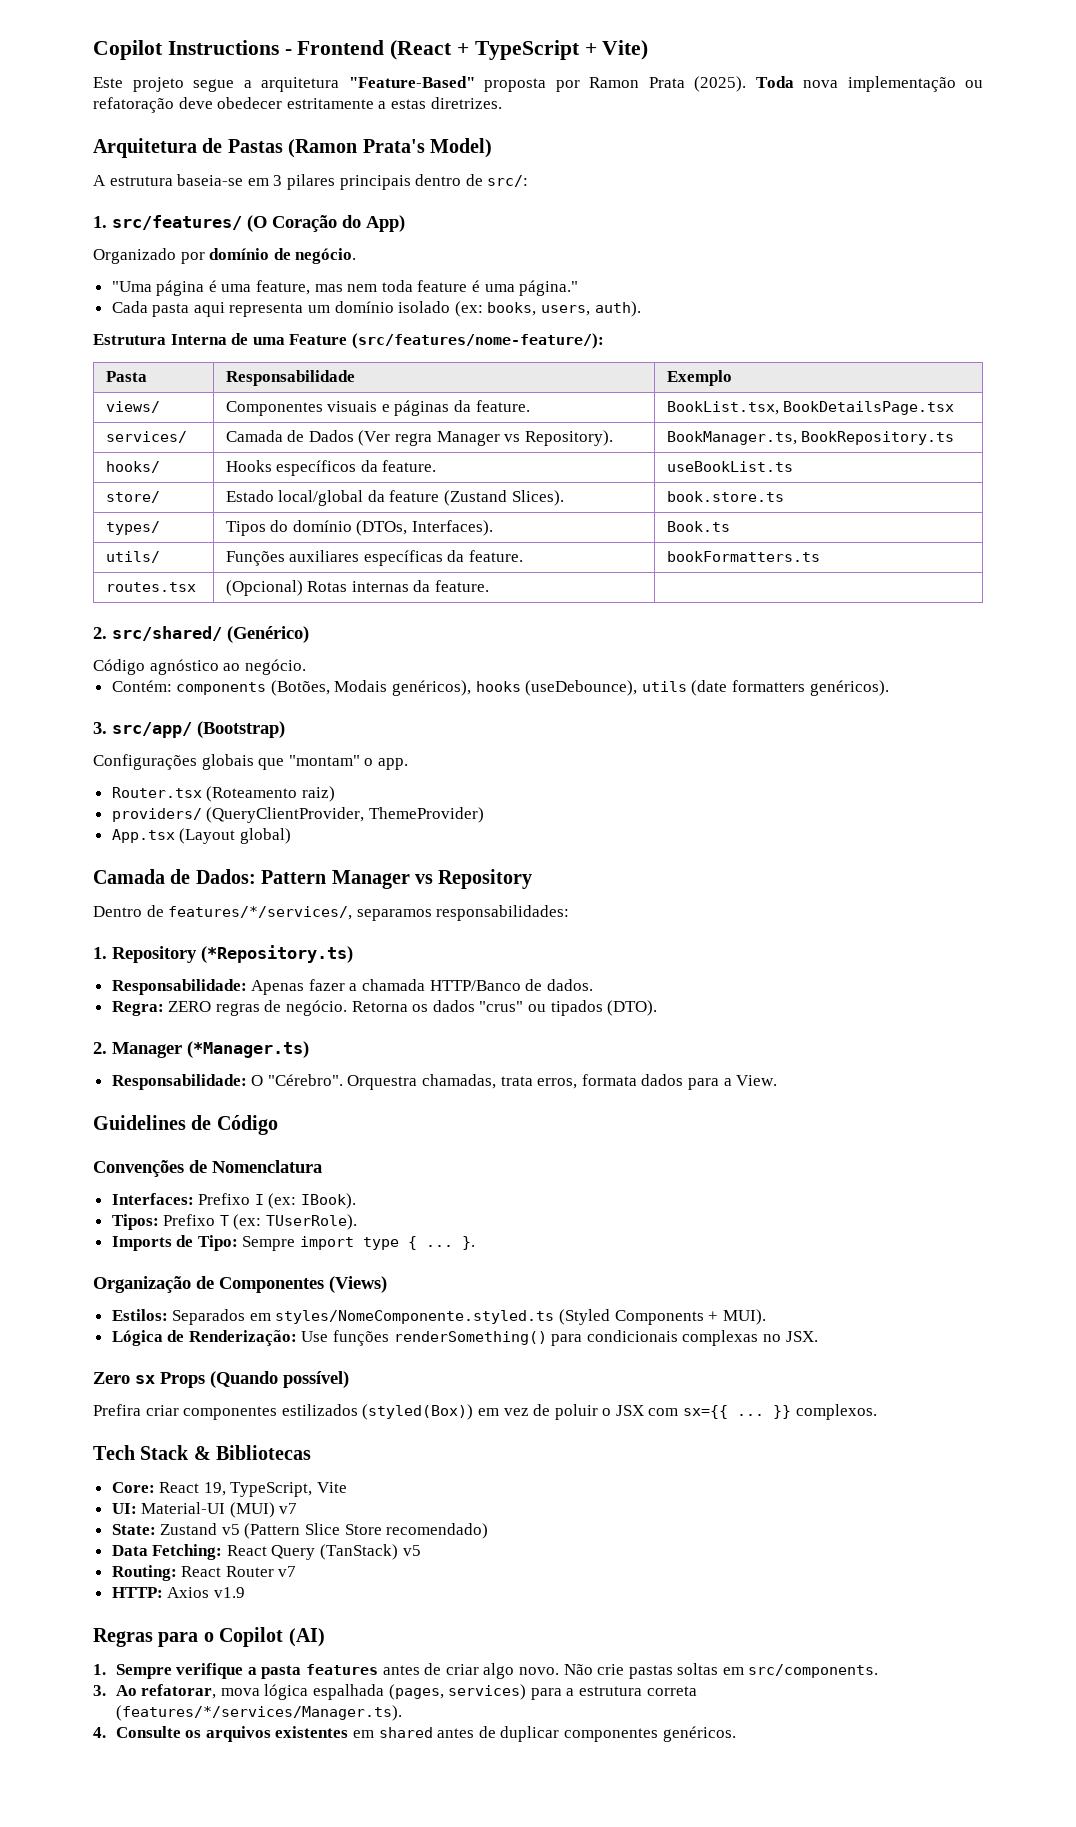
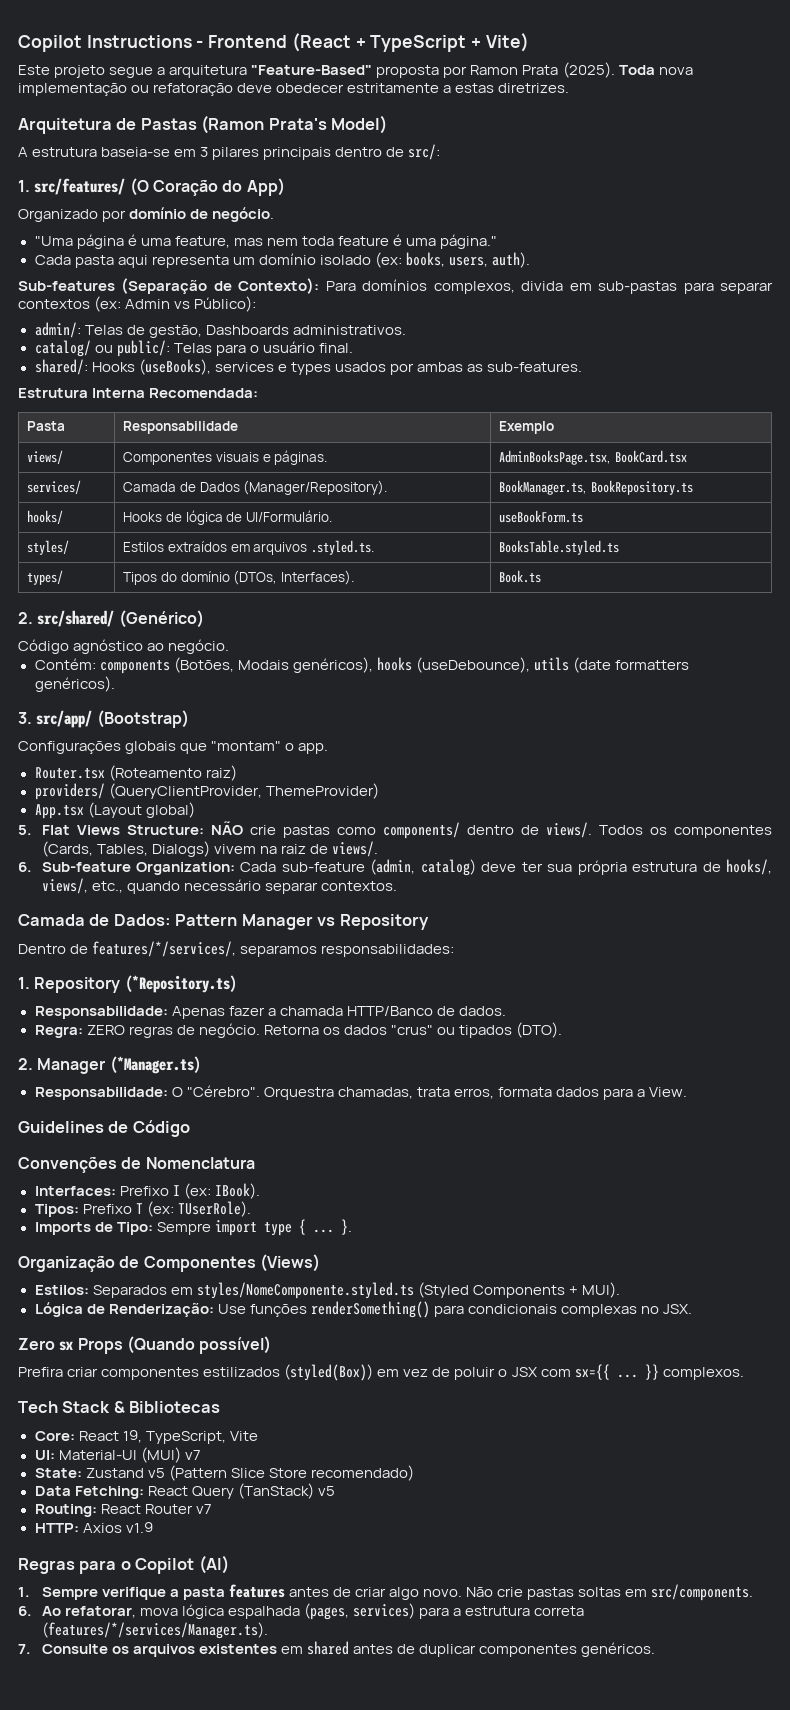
- Estrutura Interna de uma Feature (src/features/nome-feature/):
+ Sub-features (Separação de Contexto): Para domínios complexos, divida em sub-pastas para separar contextos (ex: Admin vs Público):
+ admin/: Telas de gestão, Dashboards administrativos.
+ catalog/ ou public/: Telas para o usuário final.
+ shared/: Hooks (useBooks), services e types usados por ambas as sub-features.
+ Estrutura Interna Recomendada:
- views/ | Componentes visuais e páginas da feature. | BookList.tsx, BookDetailsPage.tsx
+ views/ | Componentes visuais e páginas. | AdminBooksPage.tsx, BookCard.tsx
- services/ | Camada de Dados (Ver regra Manager vs Repository). | BookManager.ts, BookRepository.ts
+ services/ | Camada de Dados (Manager/Repository). | BookManager.ts, BookRepository.ts
- hooks/ | Hooks específicos da feature. | useBookList.ts
- store/ | Estado local/global da feature (Zustand Slices). | book.store.ts
+ hooks/ | Hooks de lógica de UI/Formulário. | useBookForm.ts
+ styles/ | Estilos extraídos em arquivos .styled.ts. | BooksTable.styled.ts
- utils/ | Funções auxiliares específicas da feature. | bookFormatters.ts
- routes.tsx | (Opcional) Rotas internas da feature. |
+ 5. Flat Views Structure: NÃO crie pastas como components/ dentro de views/. Todos os componentes (Cards, Tables, Dialogs) vivem na raiz de views/.
+ 6. Sub-feature Organization: Cada sub-feature (admin, catalog) deve ter sua própria estrutura de hooks/, views/, etc., quando necessário separar contextos.
- 3. Ao refatorar, mova lógica espalhada (pages, services) para a estrutura correta (features/*/services/Manager.ts).
+ 6. Ao refatorar, mova lógica espalhada (pages, services) para a estrutura correta (features/*/services/Manager.ts).
- 4. Consulte os arquivos existentes em shared antes de duplicar componentes genéricos.
+ 7. Consulte os arquivos existentes em shared antes de duplicar componentes genéricos.

